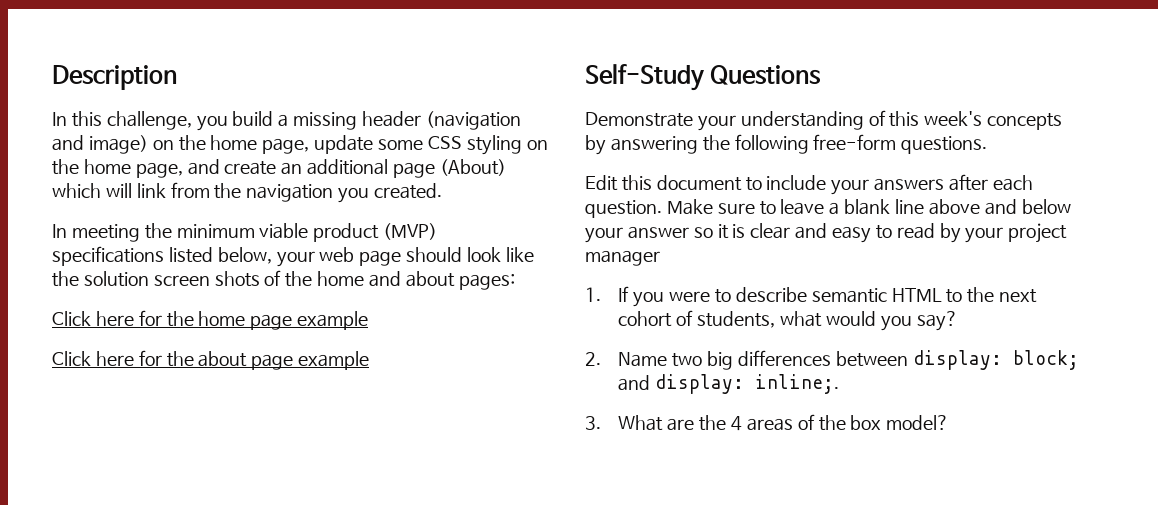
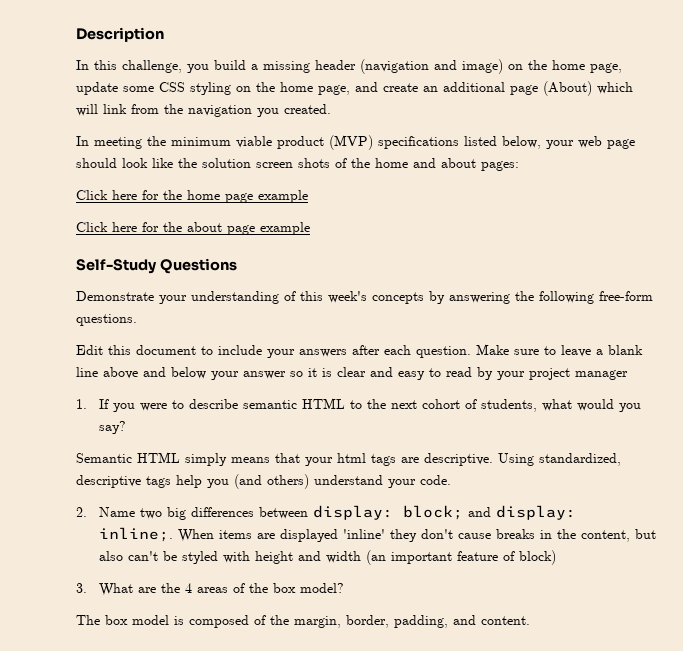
+ Semantic HTML simply means that your html tags are descriptive. Using standardized, descriptive tags help you (and others) understand your code.
+ When items are displayed 'inline' they don't cause breaks in the content, but also can't be styled with height and width (an important feature of block)
+ The box model is composed of the margin, border, padding, and content.

